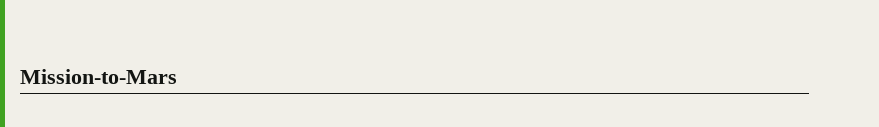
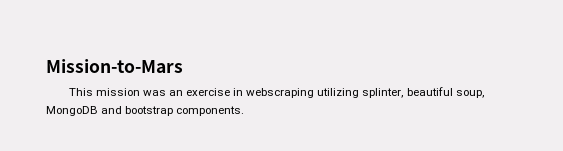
+ This mission was an exercise in webscraping utilizing splinter, beautiful soup, MongoDB and bootstrap components.

